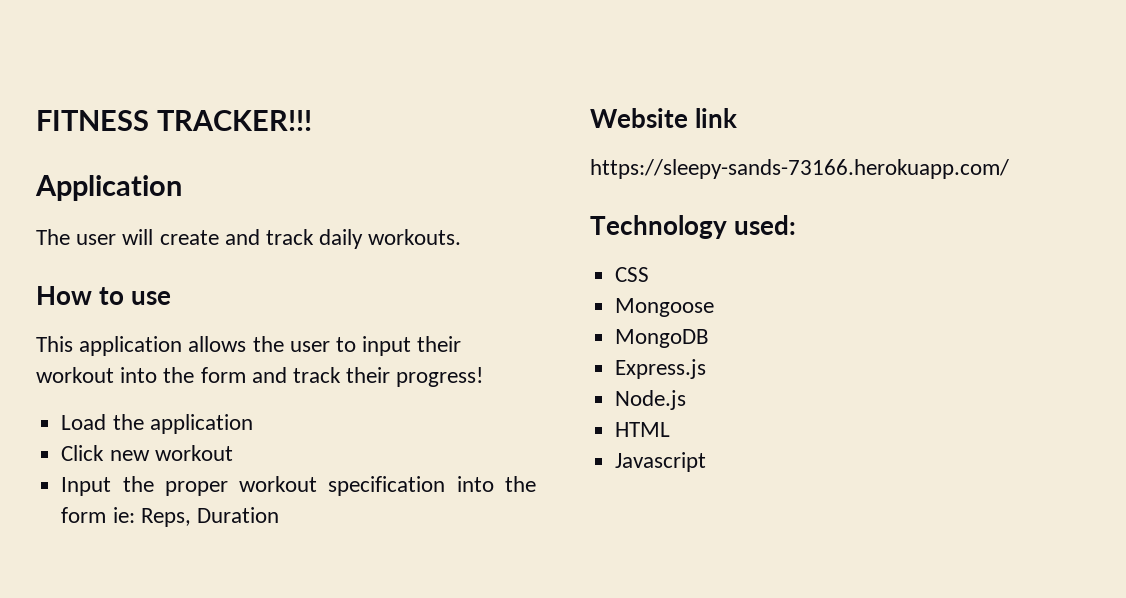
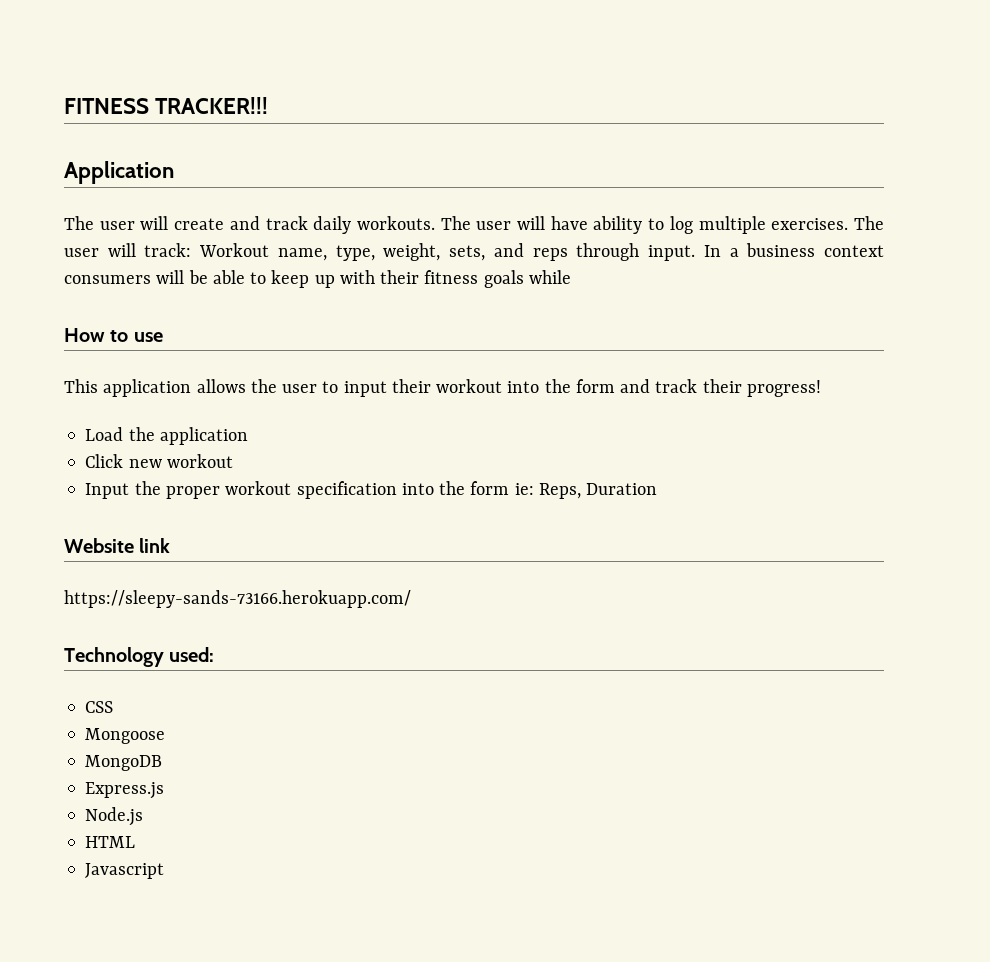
+ The user will have ability to log multiple exercises. The user will track: Workout name, type, weight, sets, and reps through input. In a business context consumers will be able to keep up with their fitness goals while

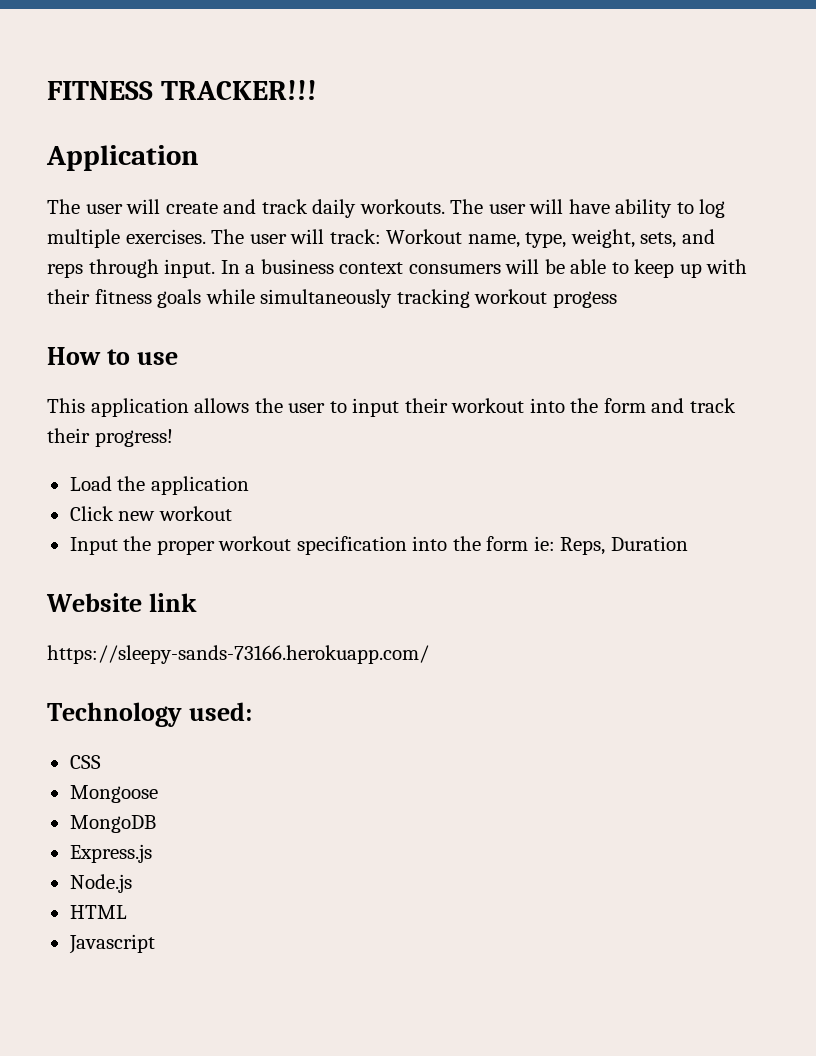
- In a business context consumers will be able to keep up with their fitness goals while
+ In a business context consumers will be able to keep up with their fitness goals while simultaneously tracking workout progess

